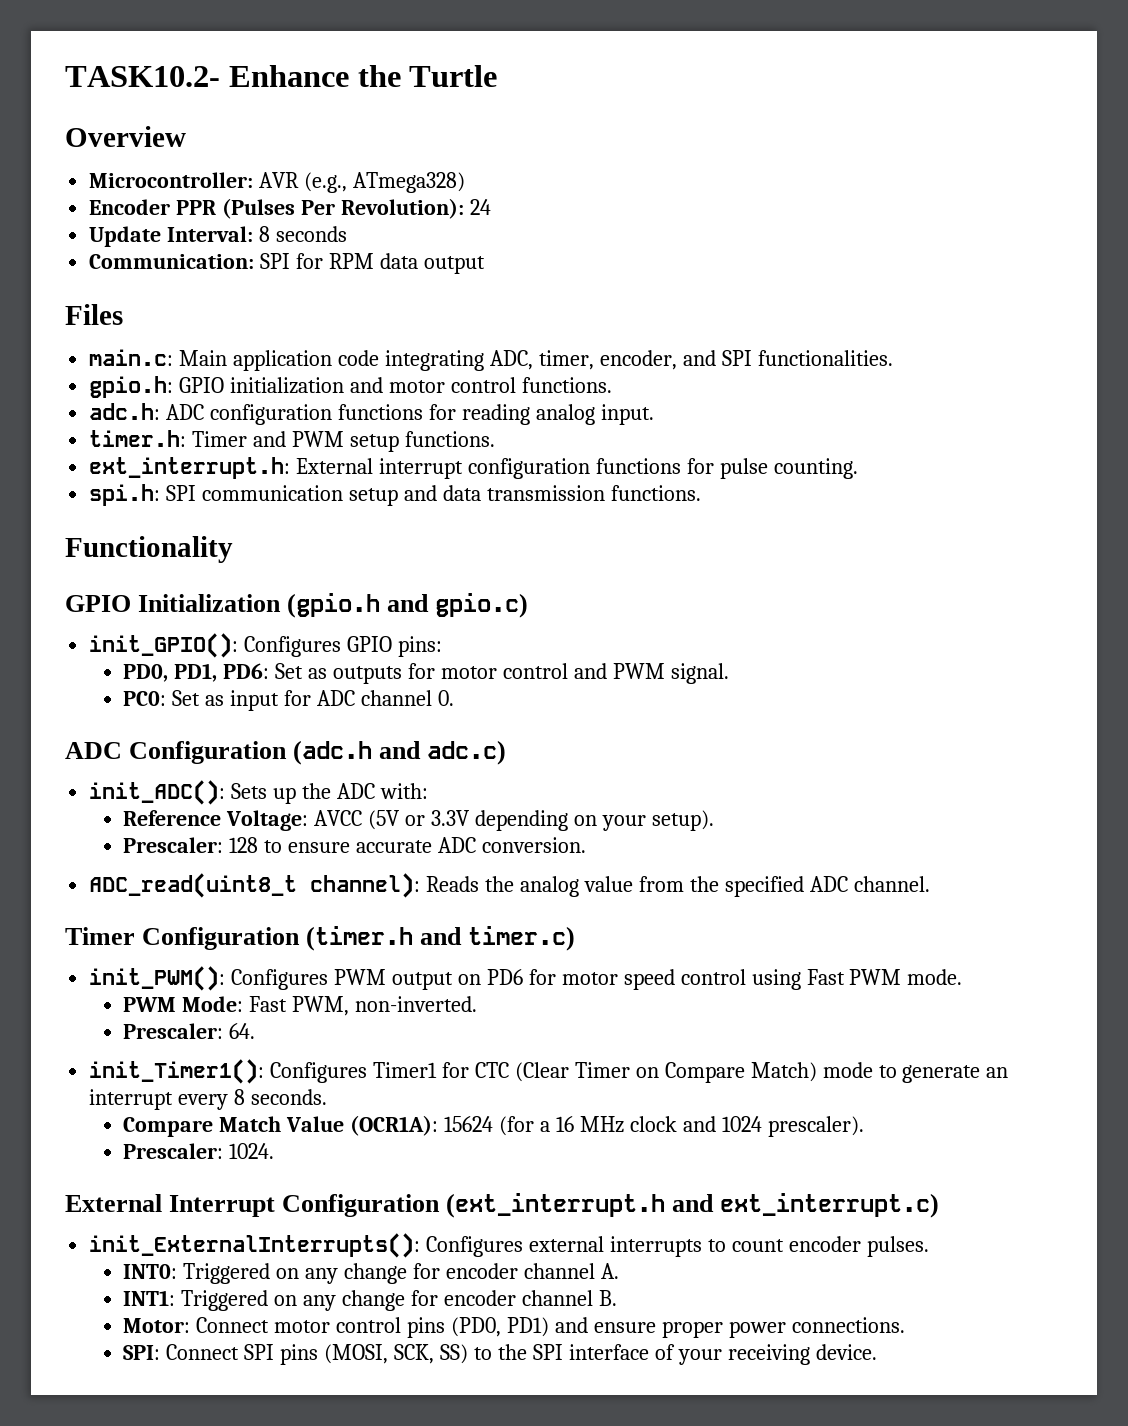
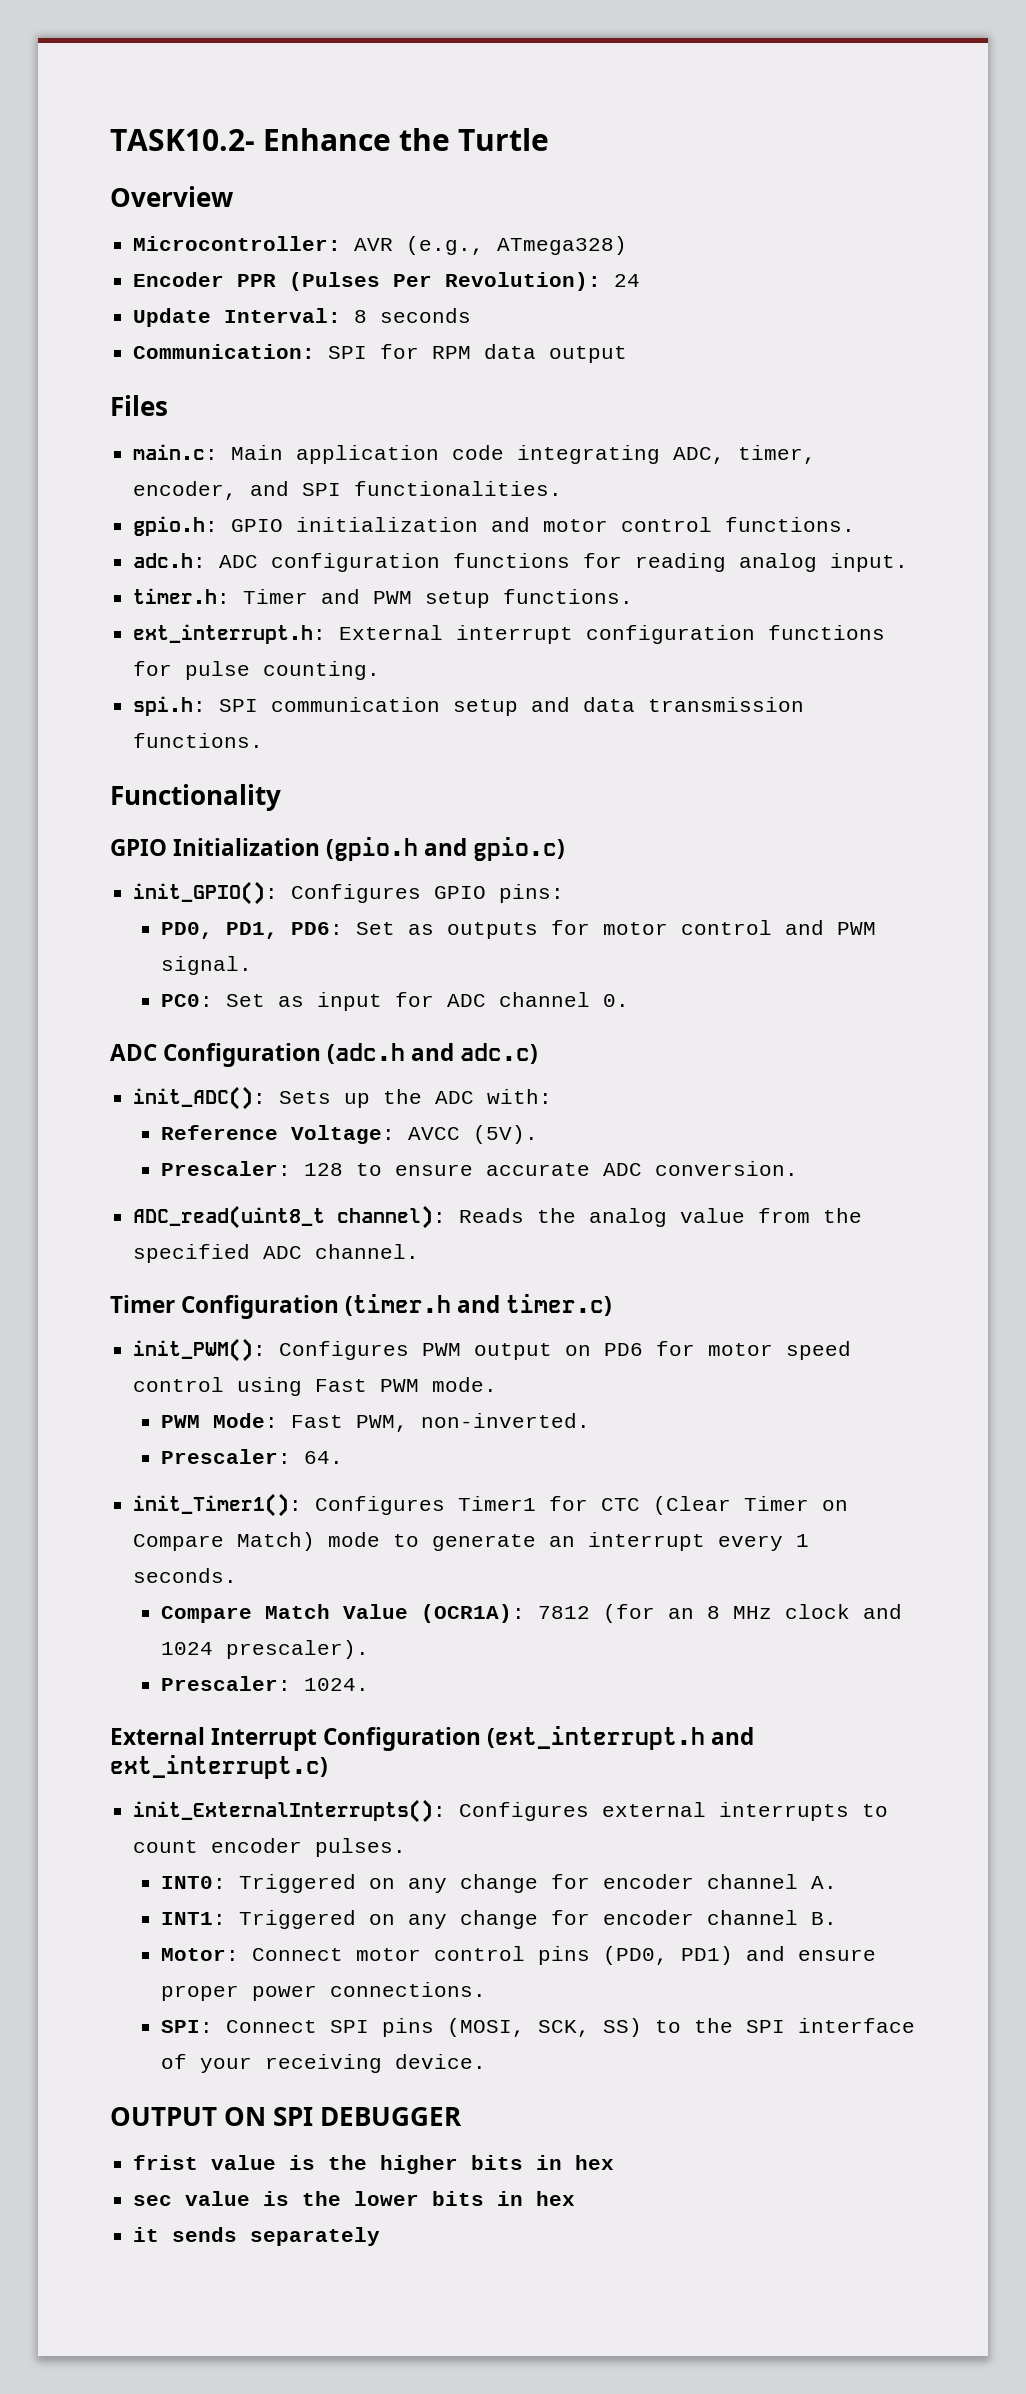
- Reference Voltage: AVCC (5V or 3.3V depending on your setup).
+ Reference Voltage: AVCC (5V).
- init_Timer1(): Configures Timer1 for CTC (Clear Timer on Compare Match) mode to generate an interrupt every 8 seconds.
+ init_Timer1(): Configures Timer1 for CTC (Clear Timer on Compare Match) mode to generate an interrupt every 1 seconds.
- Compare Match Value (OCR1A): 15624 (for a 16 MHz clock and 1024 prescaler).
+ Compare Match Value (OCR1A): 7812 (for an 8 MHz clock and 1024 prescaler).
+ OUTPUT ON SPI DEBUGGER
+ frist value is the higher bits in hex
+ sec value is the lower bits in hex
+ it sends separately

